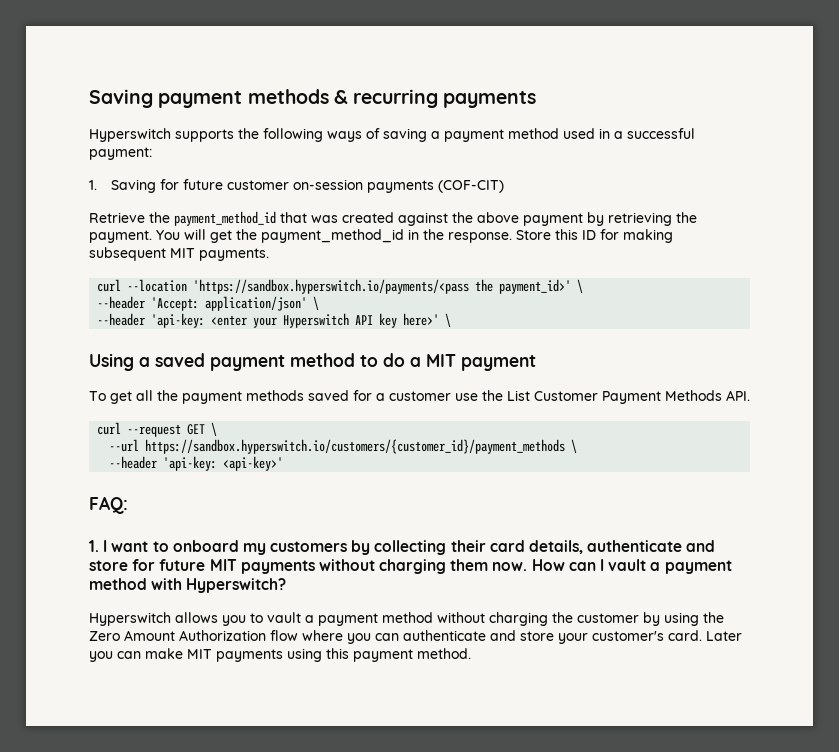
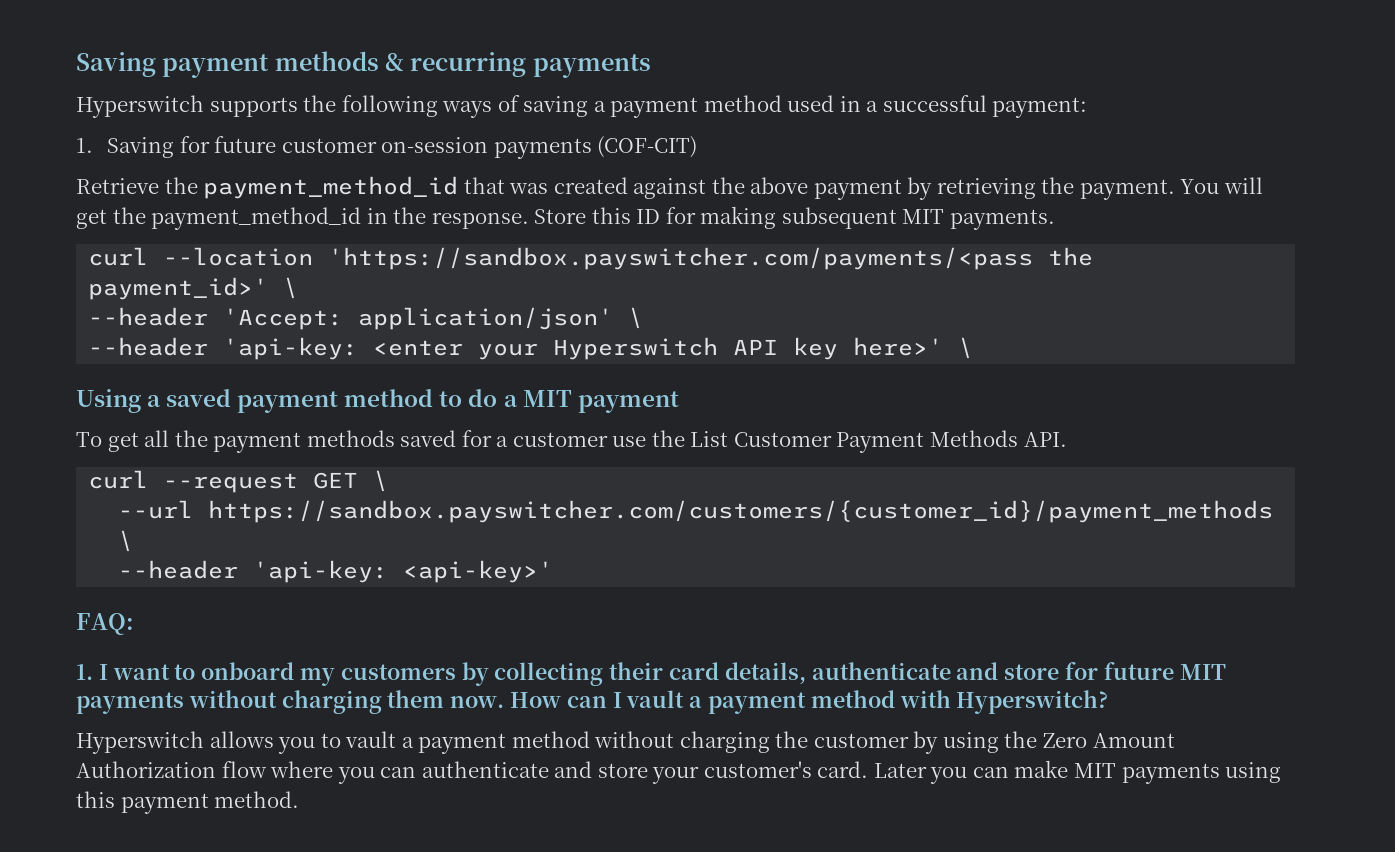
- curl --location 'https://sandbox.hyperswitch.io/payments/<pass the payment_id>' \
+ curl --location 'https://sandbox.payswitcher.com/payments/<pass the payment_id>' \
- --url https://sandbox.hyperswitch.io/customers/{customer_id}/payment_methods \
+ --url https://sandbox.payswitcher.com/customers/{customer_id}/payment_methods \

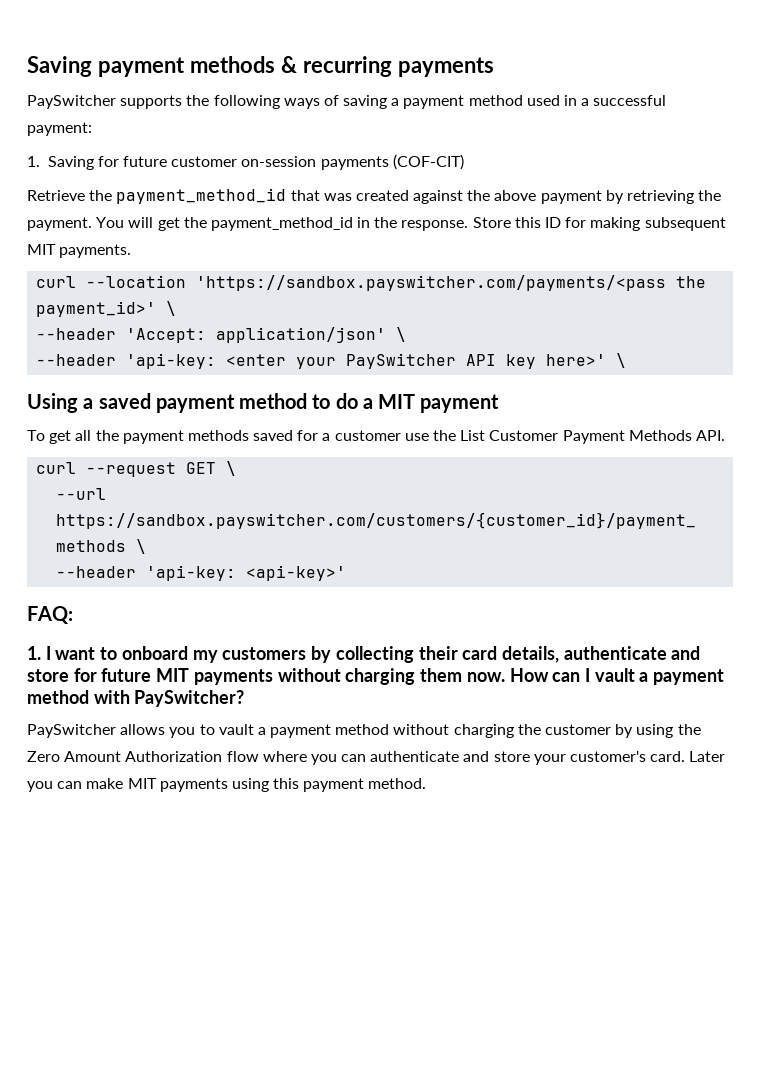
- Hyperswitch supports the following ways of saving a payment method used in a successful payment:
+ PaySwitcher supports the following ways of saving a payment method used in a successful payment:
- --header 'api-key: <enter your Hyperswitch API key here>' \
+ --header 'api-key: <enter your PaySwitcher API key here>' \
- How can I vault a payment method with Hyperswitch?
- Hyperswitch allows you to vault a payment method without charging the customer by using the Zero Amount Authorization flow where you can authenticate and store your customer's card.
+ How can I vault a payment method with PaySwitcher?
+ PaySwitcher allows you to vault a payment method without charging the customer by using the Zero Amount Authorization flow where you can authenticate and store your customer's card.

